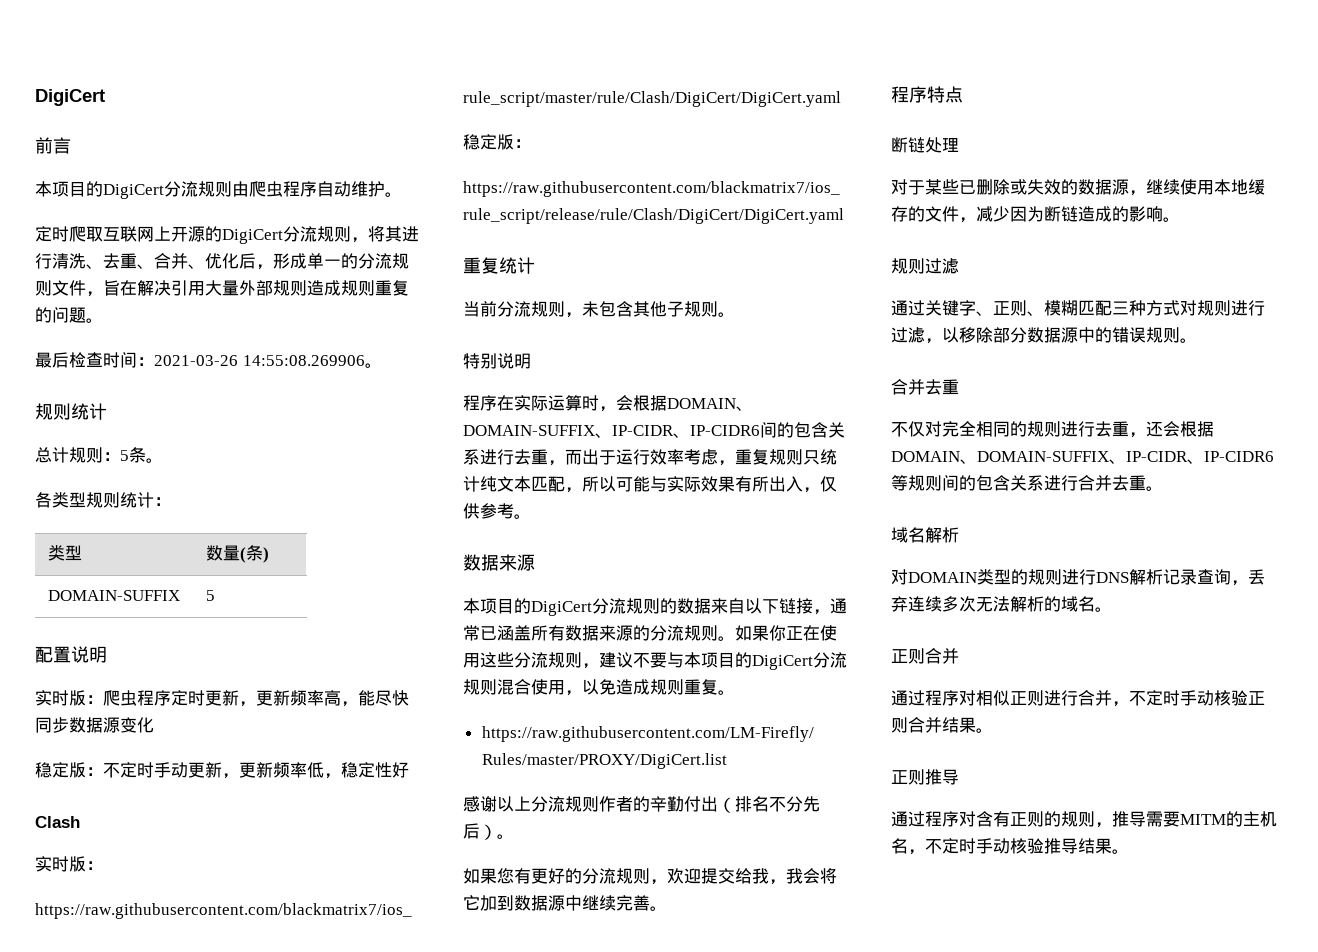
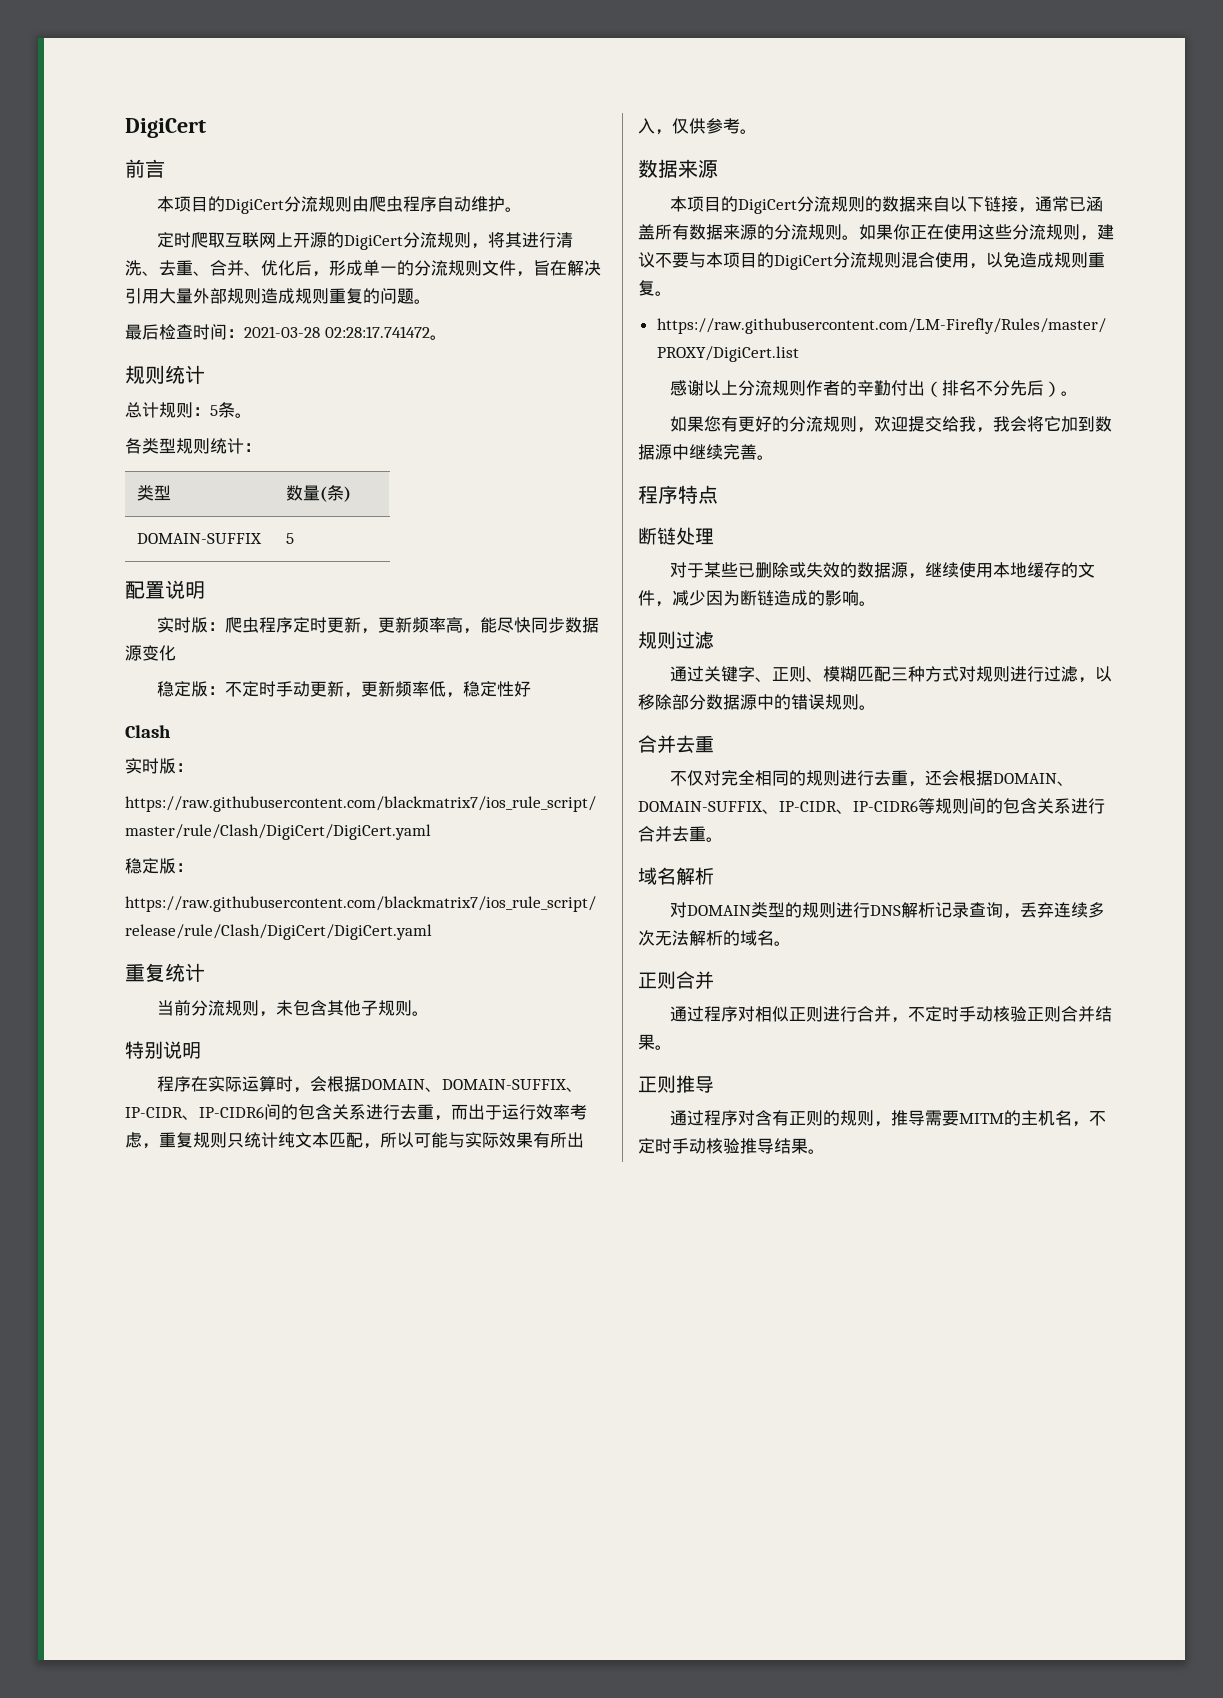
- 最后检查时间：2021-03-26 14:55:08.269906。
+ 最后检查时间：2021-03-28 02:28:17.741472。

